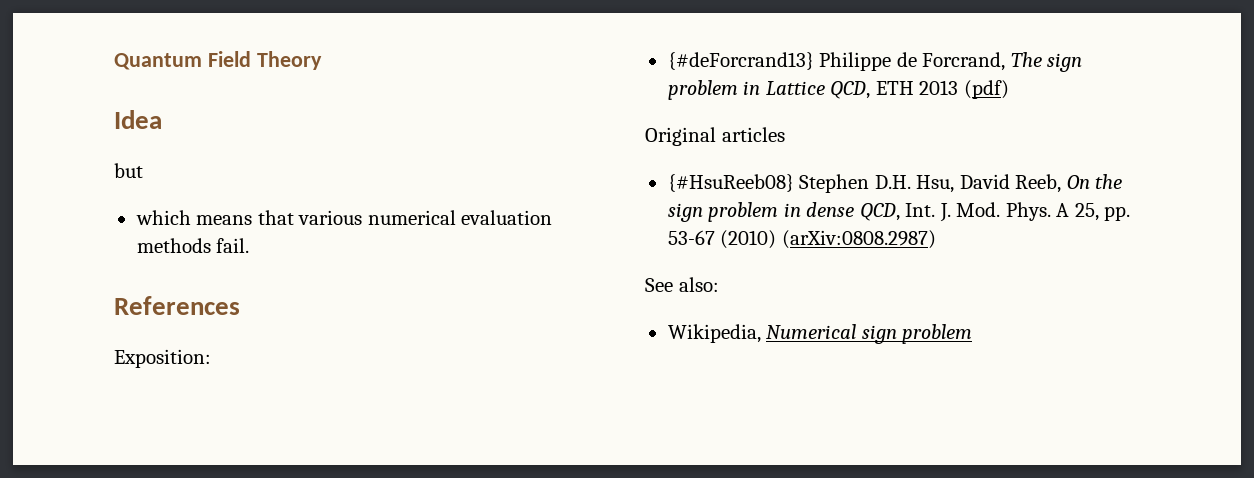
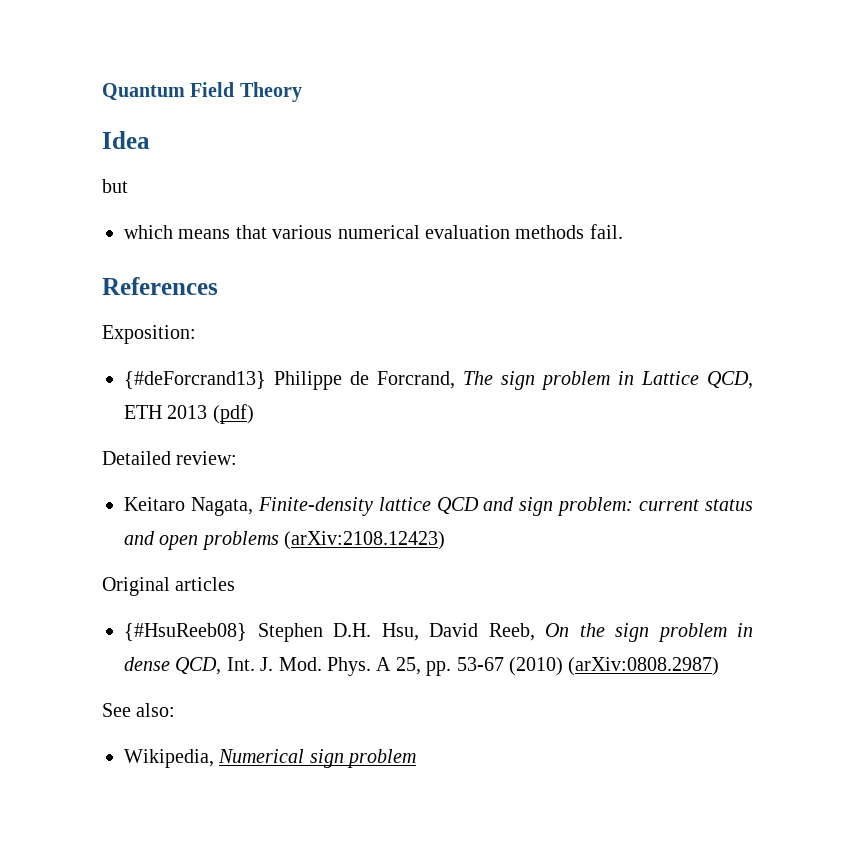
+ Detailed review:
+ Keitaro Nagata, Finite-density lattice QCD and sign problem: current status and open problems (arXiv:2108.12423)

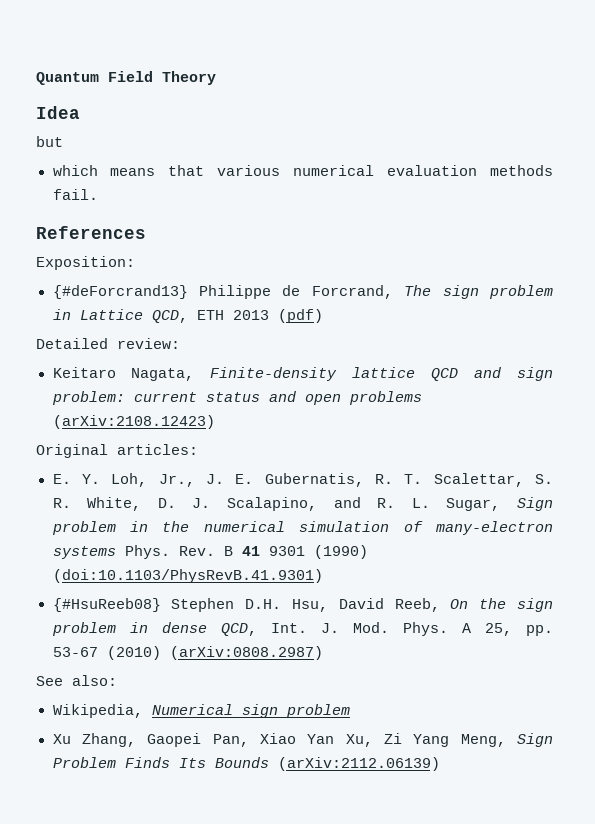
- Original articles
+ Original articles:
+ E. Y. Loh, Jr., J. E. Gubernatis, R. T. Scalettar, S. R. White, D. J. Scalapino, and R. L. Sugar, Sign problem in the numerical simulation of many-electron systems Phys. Rev. B 41 9301 (1990) (doi:10.1103/PhysRevB.41.9301)
+ Xu Zhang, Gaopei Pan, Xiao Yan Xu, Zi Yang Meng, Sign Problem Finds Its Bounds (arXiv:2112.06139)

